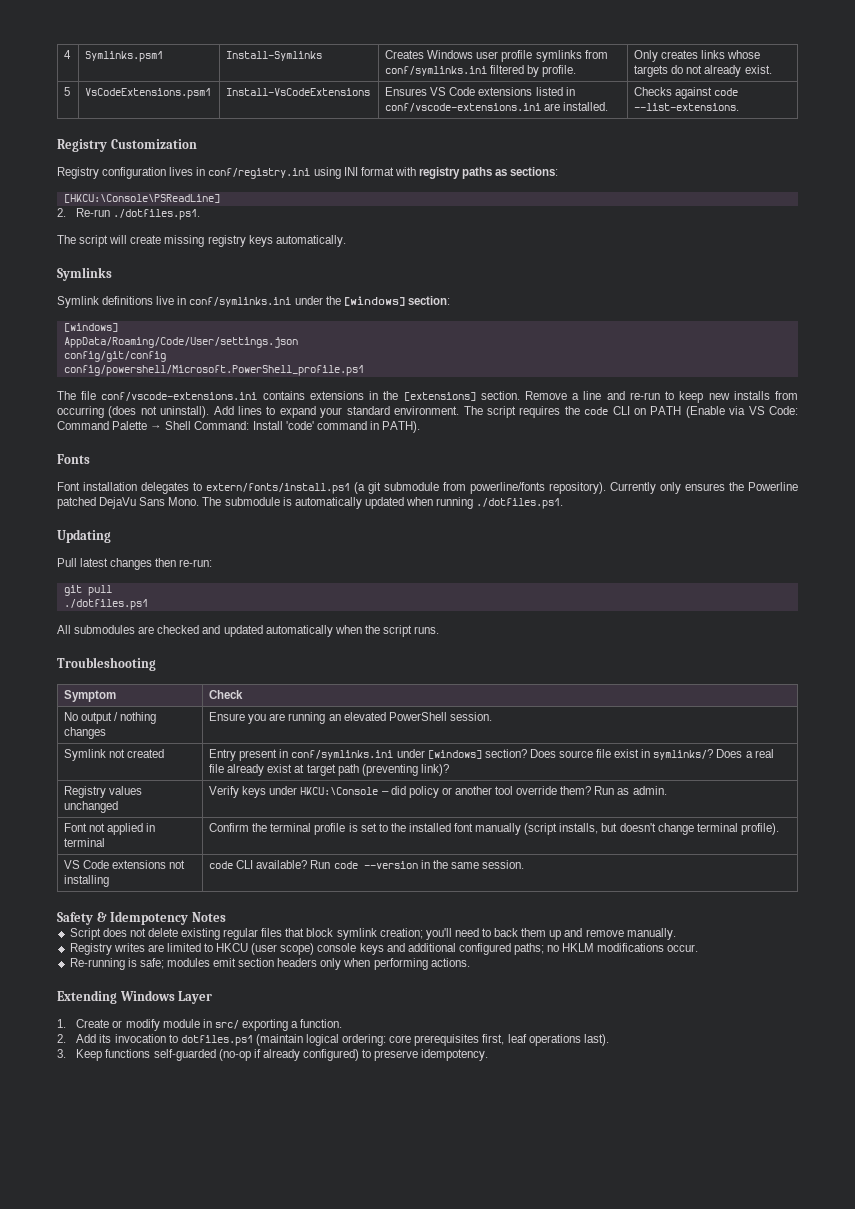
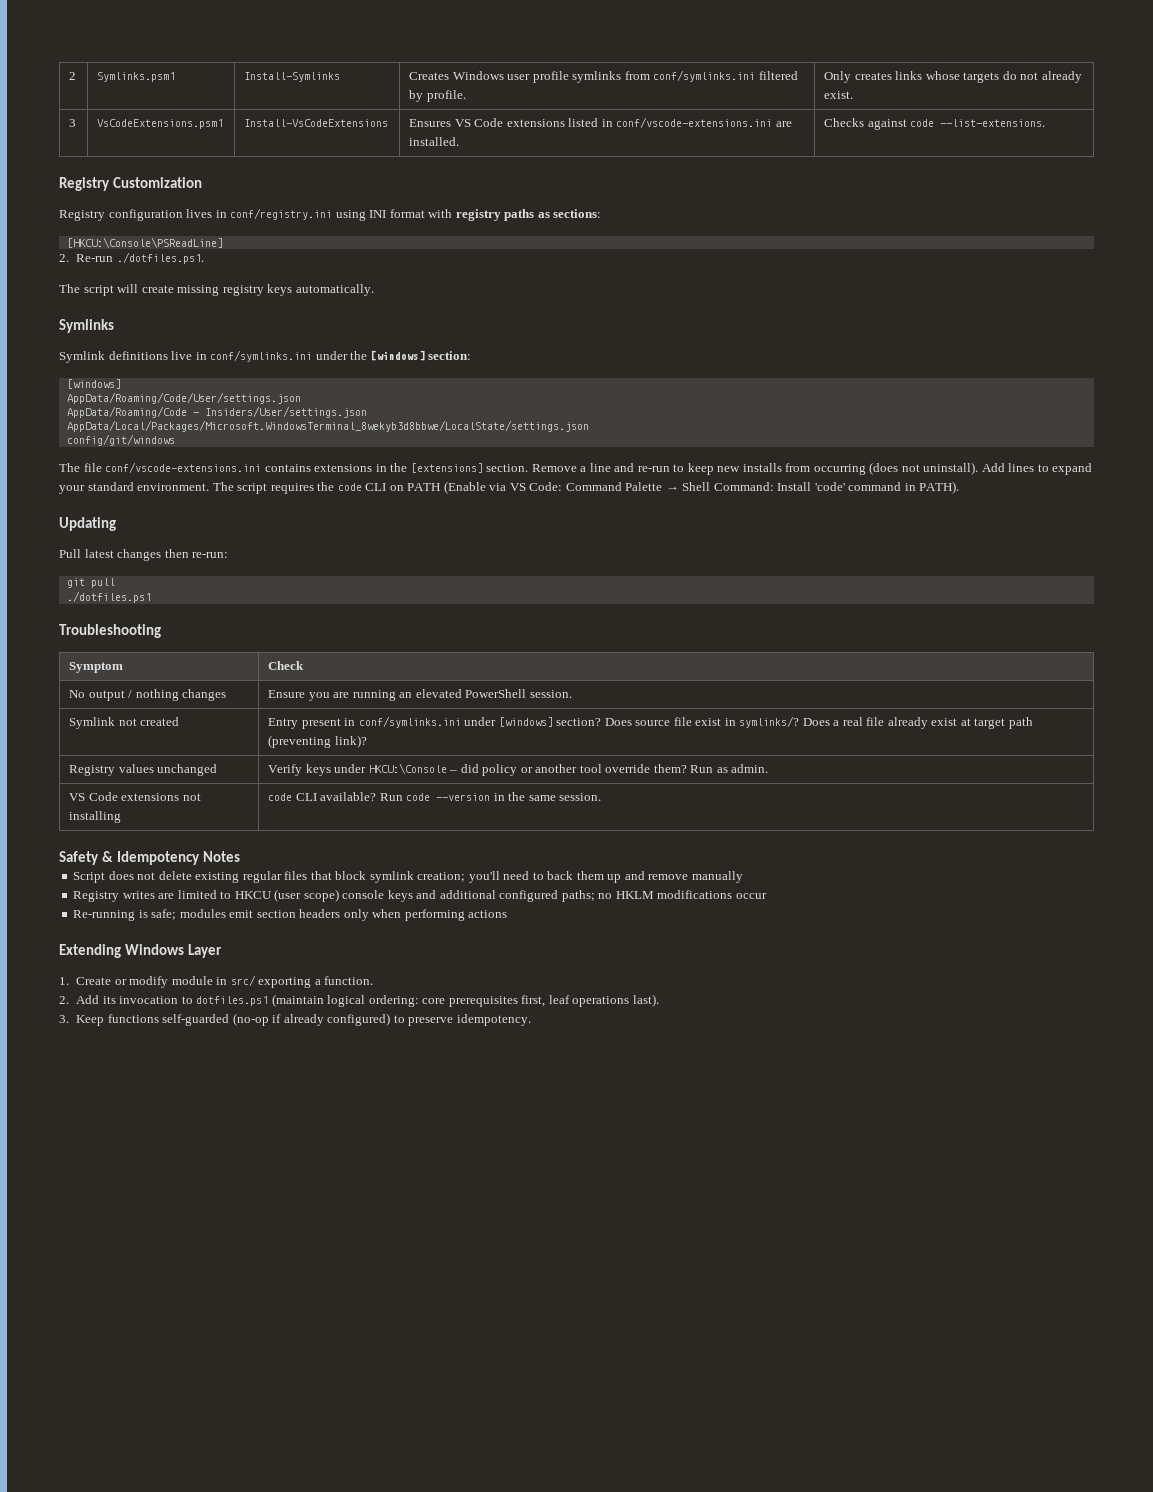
- 4 | Symlinks.psm1 | Install-Symlinks | Creates Windows user profile symlinks from conf/symlinks.ini filtered by profile. | Only creates links whose targets do not already exist.
+ 2 | Symlinks.psm1 | Install-Symlinks | Creates Windows user profile symlinks from conf/symlinks.ini filtered by profile. | Only creates links whose targets do not already exist.
- 5 | VsCodeExtensions.psm1 | Install-VsCodeExtensions | Ensures VS Code extensions listed in conf/vscode-extensions.ini are installed. | Checks against code --list-extensions.
+ 3 | VsCodeExtensions.psm1 | Install-VsCodeExtensions | Ensures VS Code extensions listed in conf/vscode-extensions.ini are installed. | Checks against code --list-extensions.
- config/git/config
- config/powershell/Microsoft.PowerShell_profile.ps1
+ AppData/Roaming/Code - Insiders/User/settings.json
+ AppData/Local/Packages/Microsoft.WindowsTerminal_8wekyb3d8bbwe/LocalState/settings.json
+ config/git/windows
- Fonts
- Font installation delegates to extern/fonts/install.ps1 (a git submodule from powerline/fonts repository). Currently only ensures the Powerline patched DejaVu Sans Mono. The submodule is automatically updated when running ./dotfiles.ps1.
- All submodules are checked and updated automatically when the script runs.
- Font not applied in terminal | Confirm the terminal profile is set to the installed font manually (script installs, but doesn't change terminal profile).
- Script does not delete existing regular files that block symlink creation; you'll need to back them up and remove manually.
+ Script does not delete existing regular files that block symlink creation; you'll need to back them up and remove manually
- Registry writes are limited to HKCU (user scope) console keys and additional configured paths; no HKLM modifications occur.
+ Registry writes are limited to HKCU (user scope) console keys and additional configured paths; no HKLM modifications occur
- Re-running is safe; modules emit section headers only when performing actions.
+ Re-running is safe; modules emit section headers only when performing actions

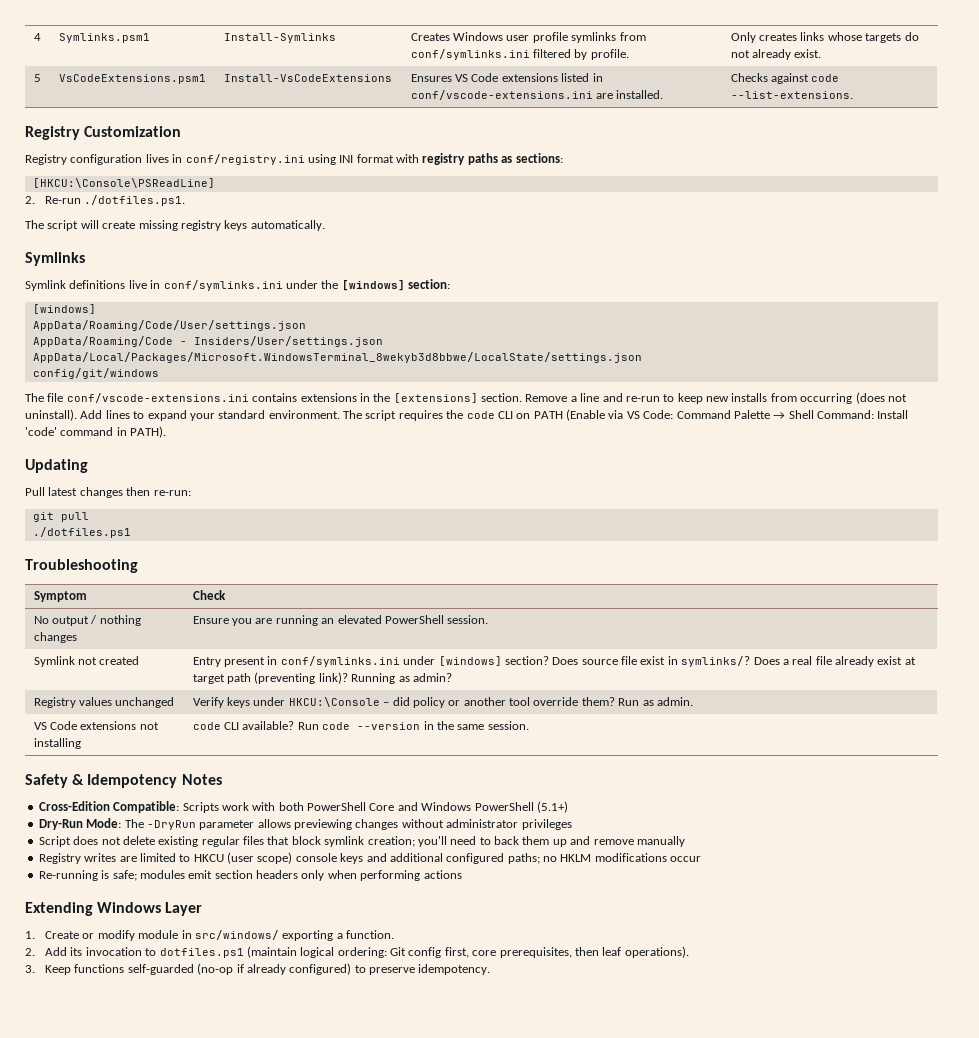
- 2 | Symlinks.psm1 | Install-Symlinks | Creates Windows user profile symlinks from conf/symlinks.ini filtered by profile. | Only creates links whose targets do not already exist.
+ 4 | Symlinks.psm1 | Install-Symlinks | Creates Windows user profile symlinks from conf/symlinks.ini filtered by profile. | Only creates links whose targets do not already exist.
- 3 | VsCodeExtensions.psm1 | Install-VsCodeExtensions | Ensures VS Code extensions listed in conf/vscode-extensions.ini are installed. | Checks against code --list-extensions.
+ 5 | VsCodeExtensions.psm1 | Install-VsCodeExtensions | Ensures VS Code extensions listed in conf/vscode-extensions.ini are installed. | Checks against code --list-extensions.
- Symlink not created | Entry present in conf/symlinks.ini under [windows] section? Does source file exist in symlinks/? Does a real file already exist at target path (preventing link)?
+ Symlink not created | Entry present in conf/symlinks.ini under [windows] section? Does source file exist in symlinks/? Does a real file already exist at target path (preventing link)? Running as admin?
+ Cross-Edition Compatible: Scripts work with both PowerShell Core and Windows PowerShell (5.1+)
+ Dry-Run Mode: The -DryRun parameter allows previewing changes without administrator privileges
- 1. Create or modify module in src/ exporting a function.
+ 1. Create or modify module in src/windows/ exporting a function.
- 2. Add its invocation to dotfiles.ps1 (maintain logical ordering: core prerequisites first, leaf operations last).
+ 2. Add its invocation to dotfiles.ps1 (maintain logical ordering: Git config first, core prerequisites, then leaf operations).

